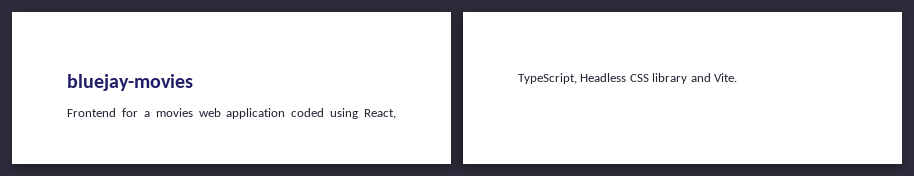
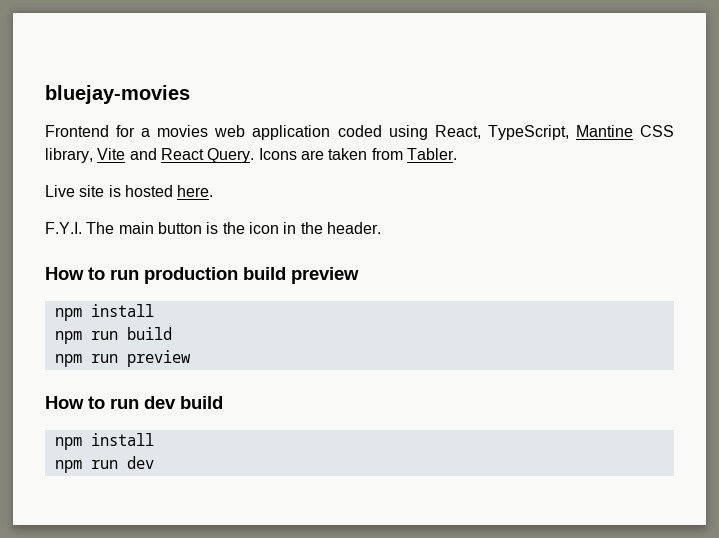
- Frontend for a movies web application coded using React, TypeScript, Headless CSS library and Vite.
+ Frontend for a movies web application coded using React, TypeScript, Mantine CSS library, Vite and React Query. Icons are taken from Tabler.
+ Live site is hosted here.
+ F.Y.I. The main button is the icon in the header.
+ How to run production build preview
+ npm install
+ npm run build
+ npm run preview
+ How to run dev build
+ npm install
+ npm run dev

